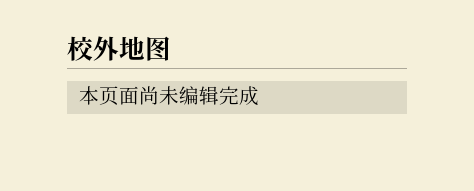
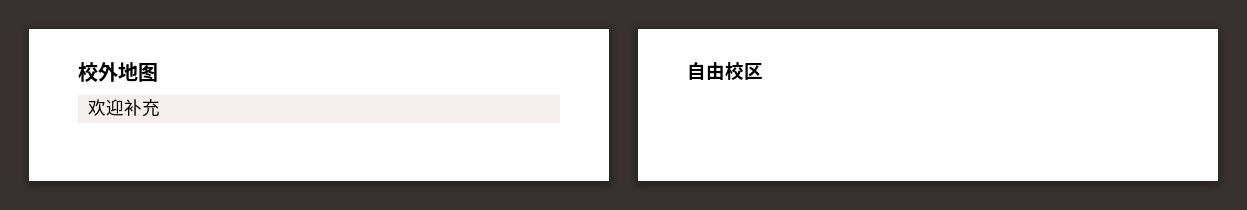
- 本页面尚未编辑完成
+ 欢迎补充
+ 自由校区

